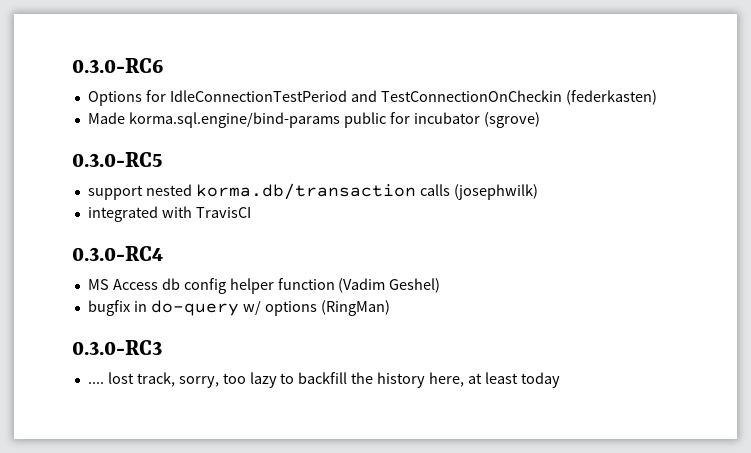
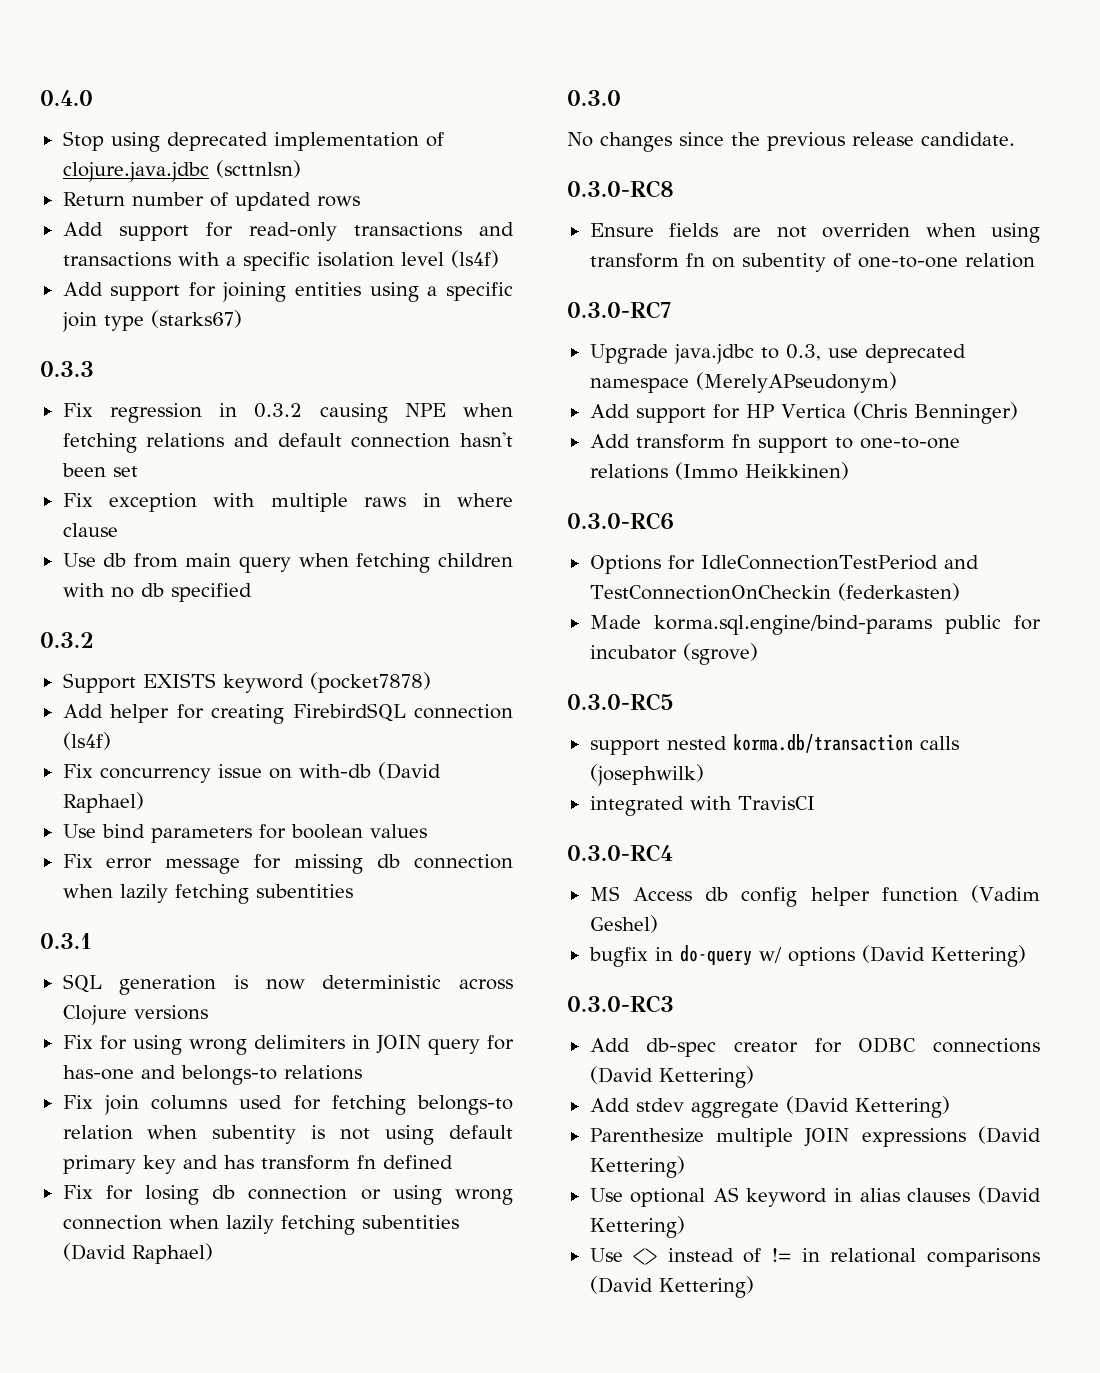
+ 0.4.0
+ Stop using deprecated implementation of clojure.java.jdbc (scttnlsn)
+ Return number of updated rows
+ Add support for read-only transactions and transactions with a specific isolation level (ls4f)
+ Add support for joining entities using a specific join type (starks67)
+ 0.3.3
+ Fix regression in 0.3.2 causing NPE when fetching relations and default connection hasn't been set
+ Fix exception with multiple raws in where clause
+ Use db from main query when fetching children with no db specified
+ 0.3.2
+ Support EXISTS keyword (pocket7878)
+ Add helper for creating FirebirdSQL connection (ls4f)
+ Fix concurrency issue on with-db (David Raphael)
+ Use bind parameters for boolean values
+ Fix error message for missing db connection when lazily fetching subentities
+ 0.3.1
+ SQL generation is now deterministic across Clojure versions
+ Fix for using wrong delimiters in JOIN query for has-one and belongs-to relations
+ Fix join columns used for fetching belongs-to relation when subentity is not using default primary key and has transform fn defined
+ Fix for losing db connection or using wrong connection when lazily fetching subentities (David Raphael)
+ 0.3.0
+ No changes since the previous release candidate.
+ 0.3.0-RC8
+ Ensure fields are not overriden when using transform fn on subentity of one-to-one relation
+ 0.3.0-RC7
+ Upgrade java.jdbc to 0.3, use deprecated namespace (MerelyAPseudonym)
+ Add support for HP Vertica (Chris Benninger)
+ Add transform fn support to one-to-one relations (Immo Heikkinen)
- bugfix in do-query w/ options (RingMan)
+ bugfix in do-query w/ options (David Kettering)
- .... lost track, sorry, too lazy to backfill the history here, at least today
+ Add db-spec creator for ODBC connections (David Kettering)
+ Add stdev aggregate (David Kettering)
+ Parenthesize multiple JOIN expressions (David Kettering)
+ Use optional AS keyword in alias clauses (David Kettering)
+ Use <> instead of != in relational comparisons (David Kettering)

